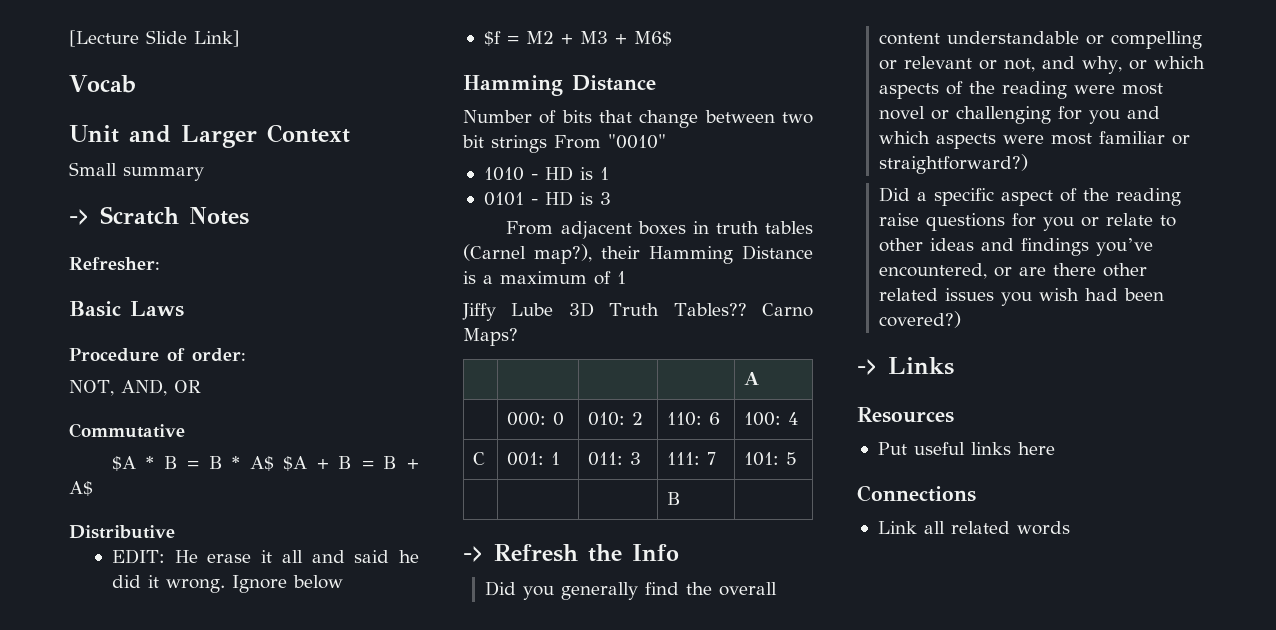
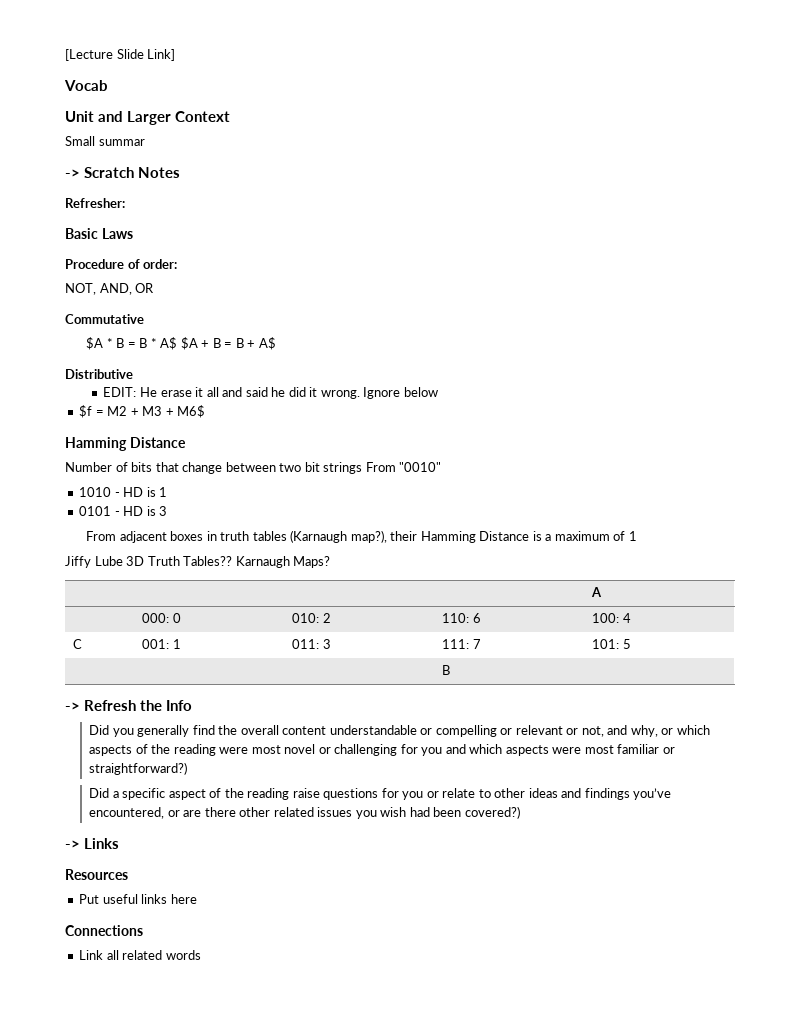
- Small summary
+ Small summar
- From adjacent boxes in truth tables (Carnel map?), their Hamming Distance is a maximum of 1
+ From adjacent boxes in truth tables (Karnaugh map?), their Hamming Distance is a maximum of 1
- Carno Maps?
+ Karnaugh Maps?

